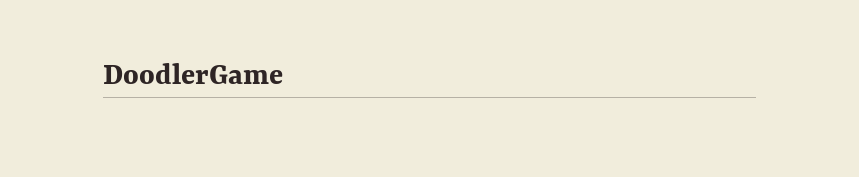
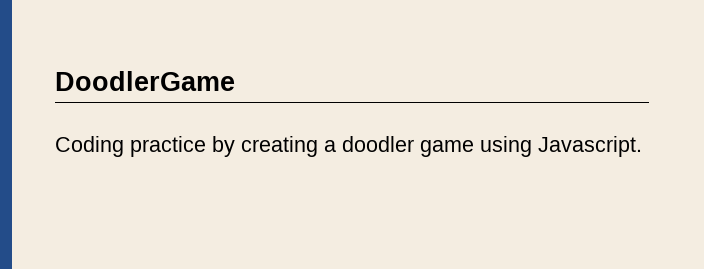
+ Coding practice by creating a doodler game using Javascript.

